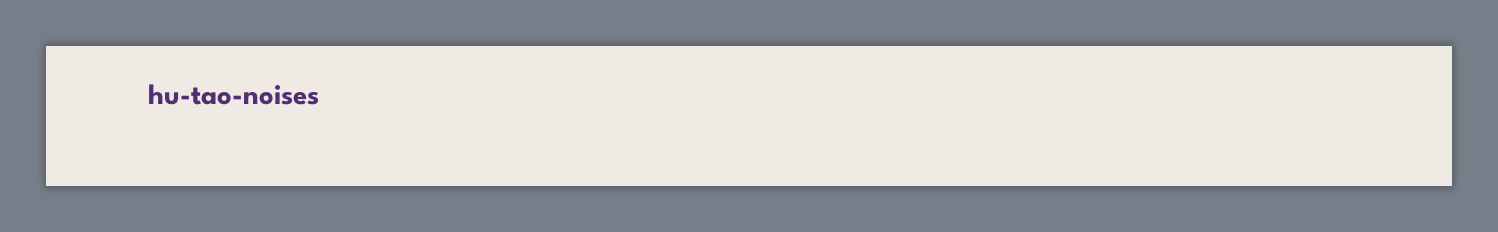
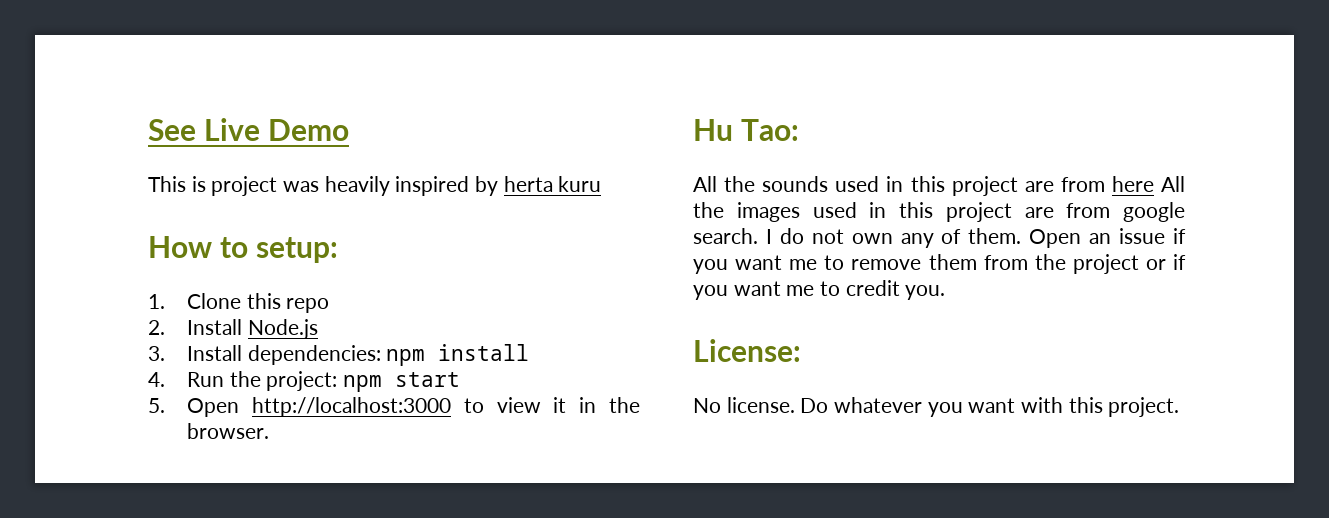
- hu-tao-noises
+ See Live Demo
+ This is project was heavily inspired by herta kuru
+ How to setup:
+ 1. Clone this repo
+ 2. Install Node.js
+ 3. Install dependencies: npm install
+ 4. Run the project: npm start
+ 5. Open http://localhost:3000 to view it in the browser.
+ Hu Tao:
+ All the sounds used in this project are from here All the images used in this project are from google search. I do not own any of them. Open an issue if you want me to remove them from the project or if you want me to credit you.
+ License:
+ No license. Do whatever you want with this project.

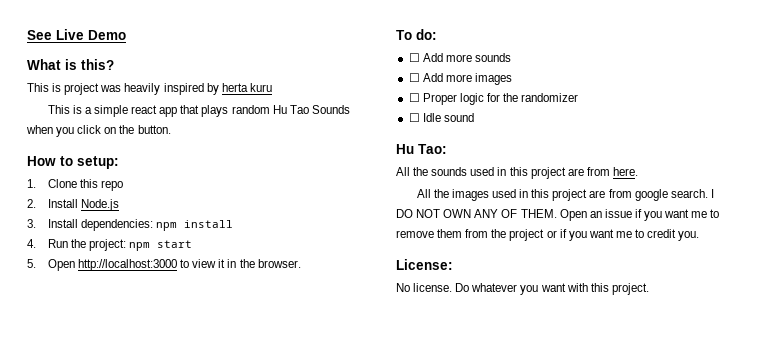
+ What is this?
+ This is a simple react app that plays random Hu Tao Sounds when you click on the button.
+ To do:
+ ☐ Add more sounds
+ ☐ Add more images
+ ☐ Proper logic for the randomizer
+ ☐ Idle sound
- All the sounds used in this project are from here All the images used in this project are from google search.
+ All the sounds used in this project are from here.
+ All the images used in this project are from google search.
- I do not own any of them.
+ I DO NOT OWN ANY OF THEM.

